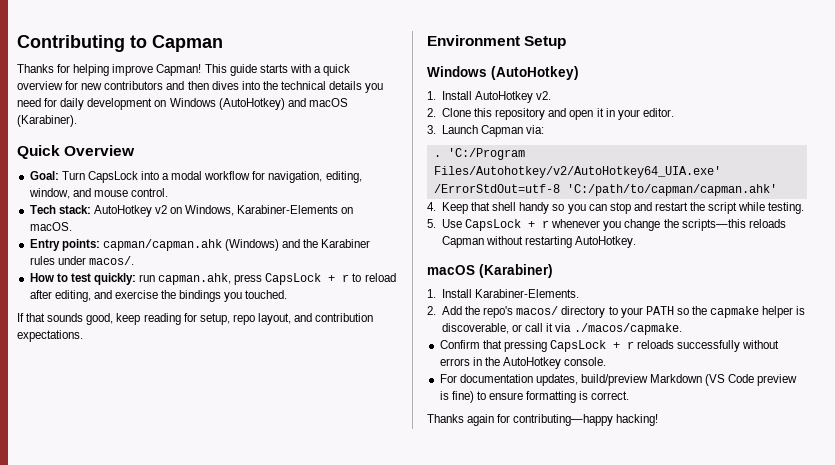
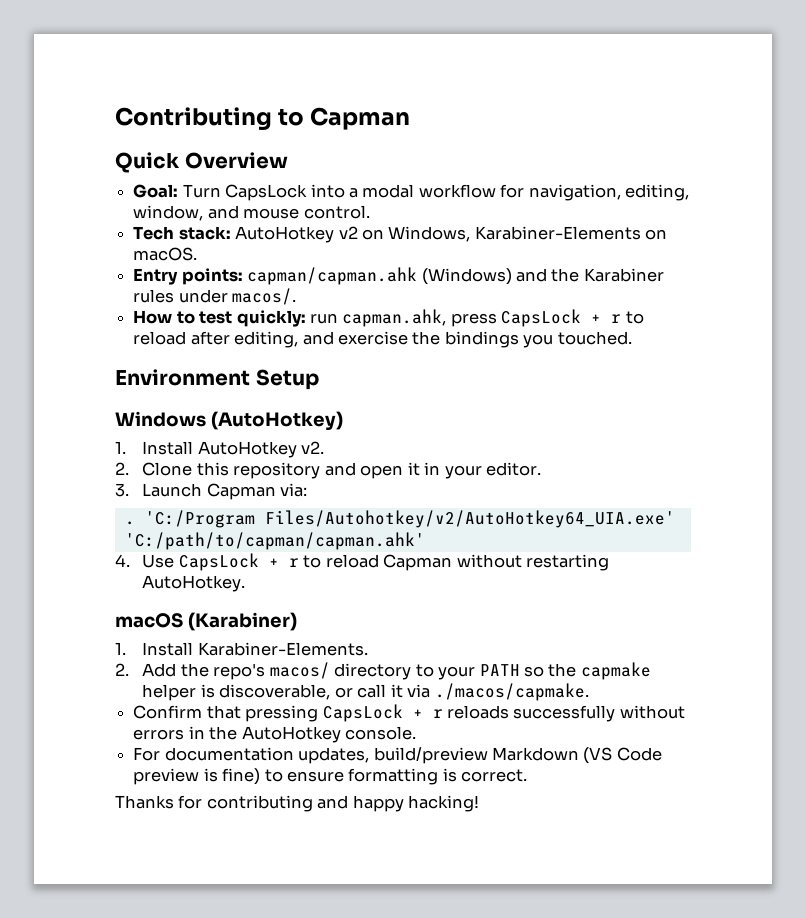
- Thanks for helping improve Capman! This guide starts with a quick overview for new contributors and then dives into the technical details you need for daily development on Windows (AutoHotkey) and macOS (Karabiner).
- If that sounds good, keep reading for setup, repo layout, and contribution expectations.
- 'C:/Program Files/Autohotkey/v2/AutoHotkey64_UIA.exe' /ErrorStdOut=utf-8 'C:/path/to/capman/capman.ahk'
+ 'C:/Program Files/Autohotkey/v2/AutoHotkey64_UIA.exe' 'C:/path/to/capman/capman.ahk'
- 4. Keep that shell handy so you can stop and restart the script while testing.
- 5. Use CapsLock + r whenever you change the scripts—this reloads Capman without restarting AutoHotkey.
+ 4. Use CapsLock + r to reload Capman without restarting AutoHotkey.
- Thanks again for contributing—happy hacking!
+ Thanks for contributing and happy hacking!

